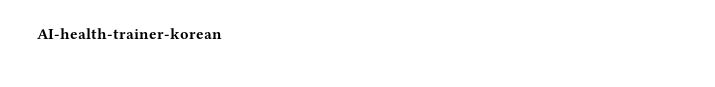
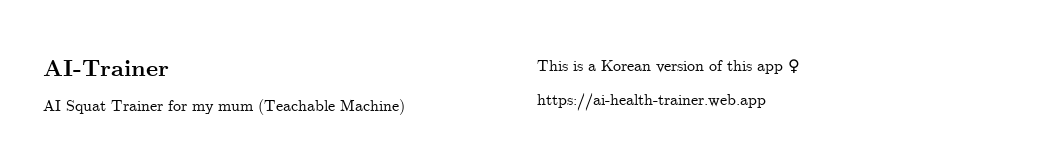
- AI-health-trainer-korean
+ AI-Trainer
+ AI Squat Trainer for my mum (Teachable Machine)
+ This is a Korean version of this app ♀
+ https://ai-health-trainer.web.app

